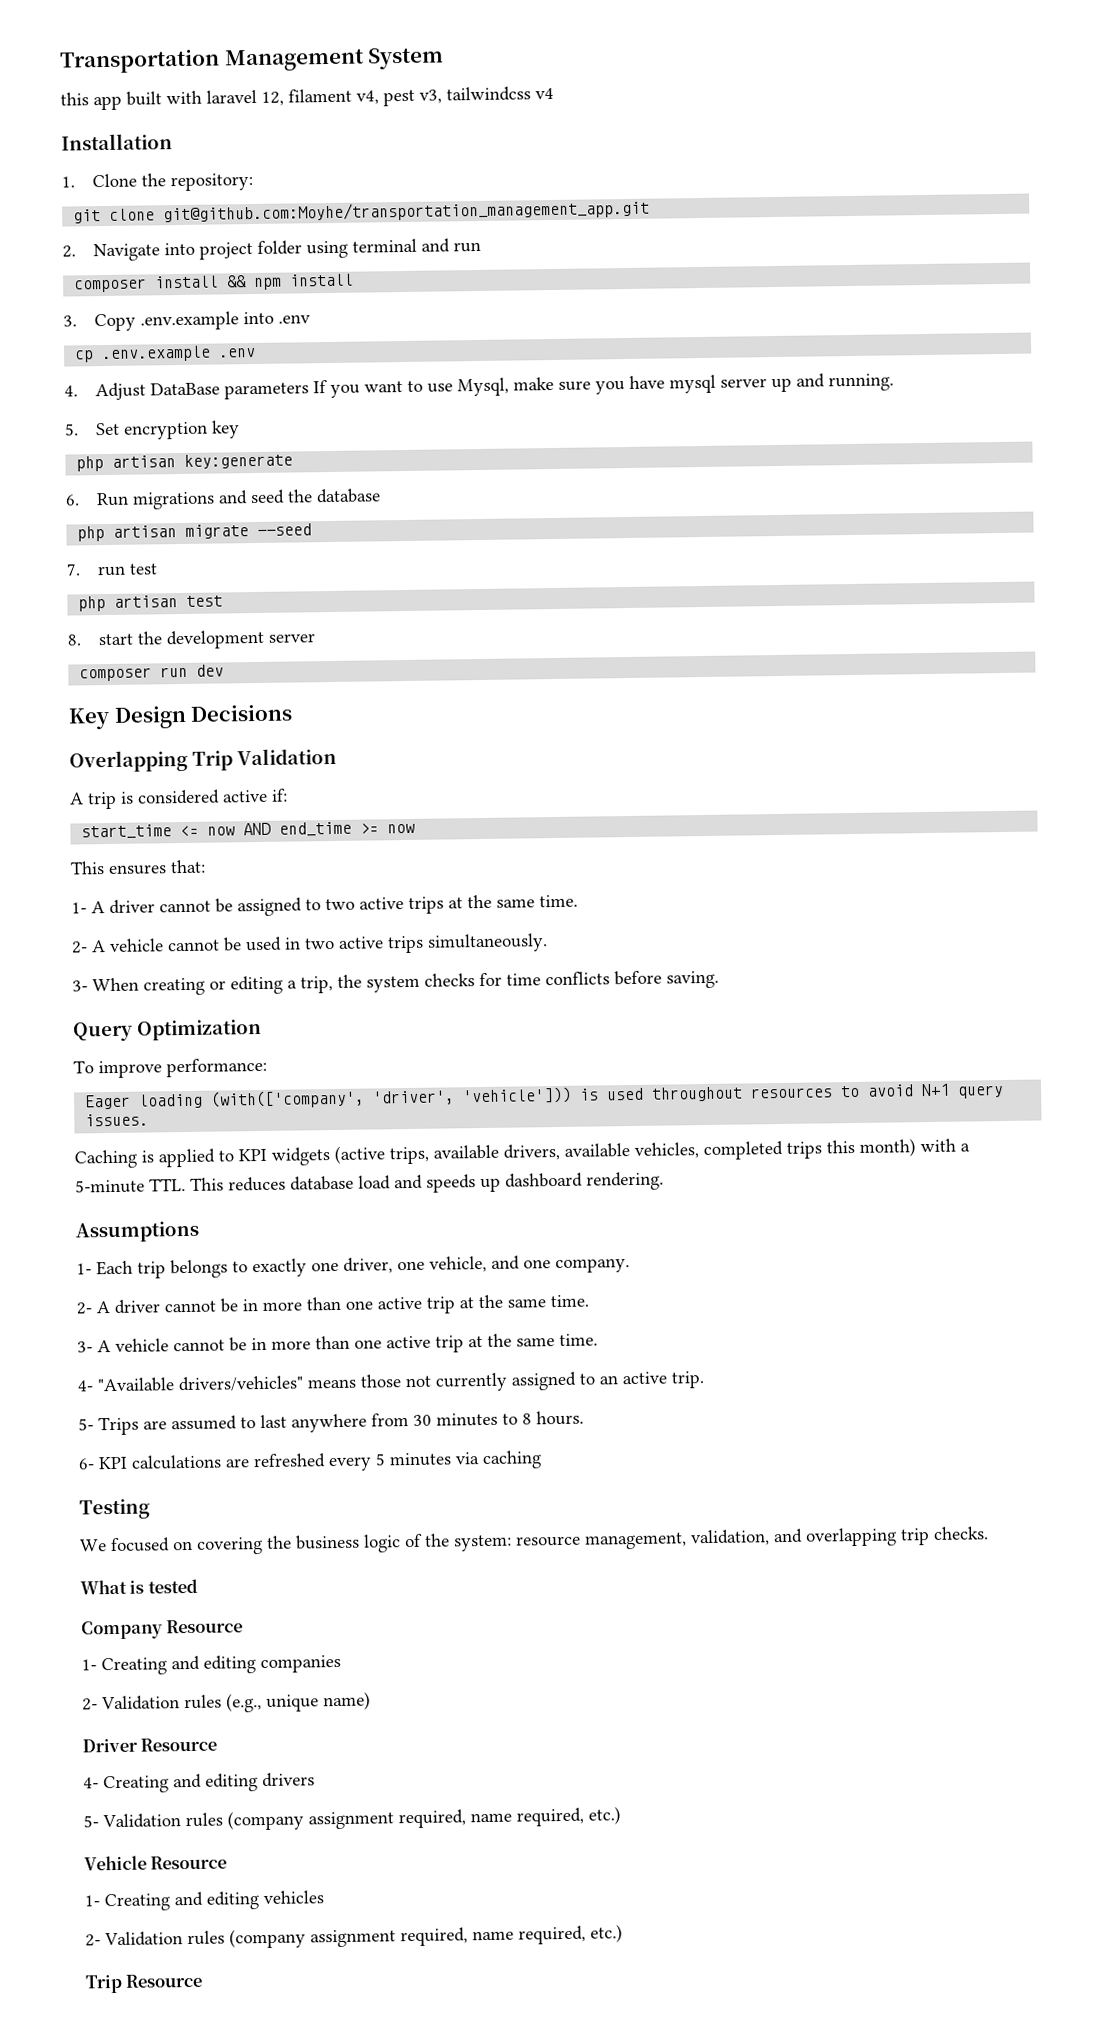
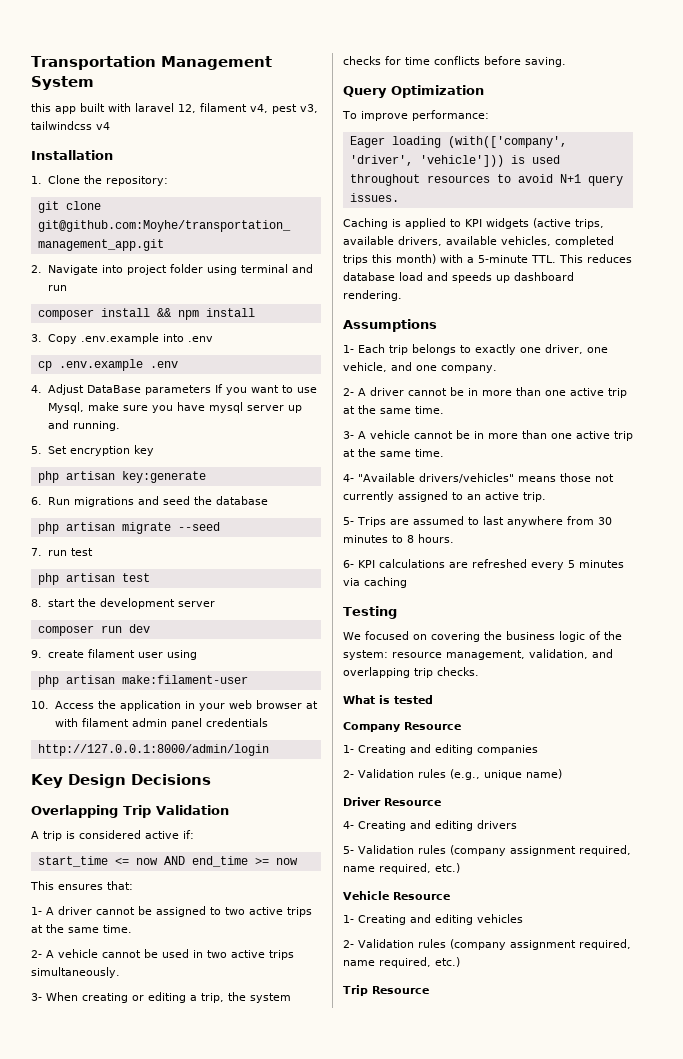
+ 9. create filament user using
+ php artisan make:filament-user
+ 10. Access the application in your web browser at with filament admin panel credentials
+ http://127.0.0.1:8000/admin/login

